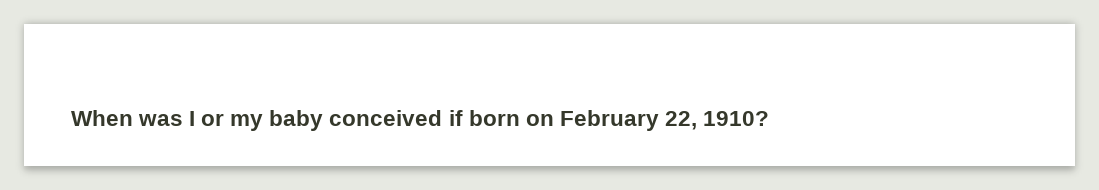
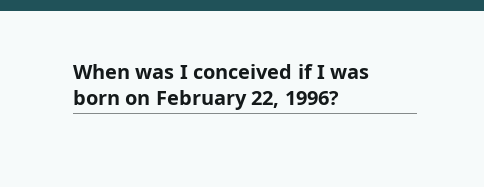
- When was I or my baby conceived if born on February 22, 1910?
+ When was I conceived if I was born on February 22, 1996?

